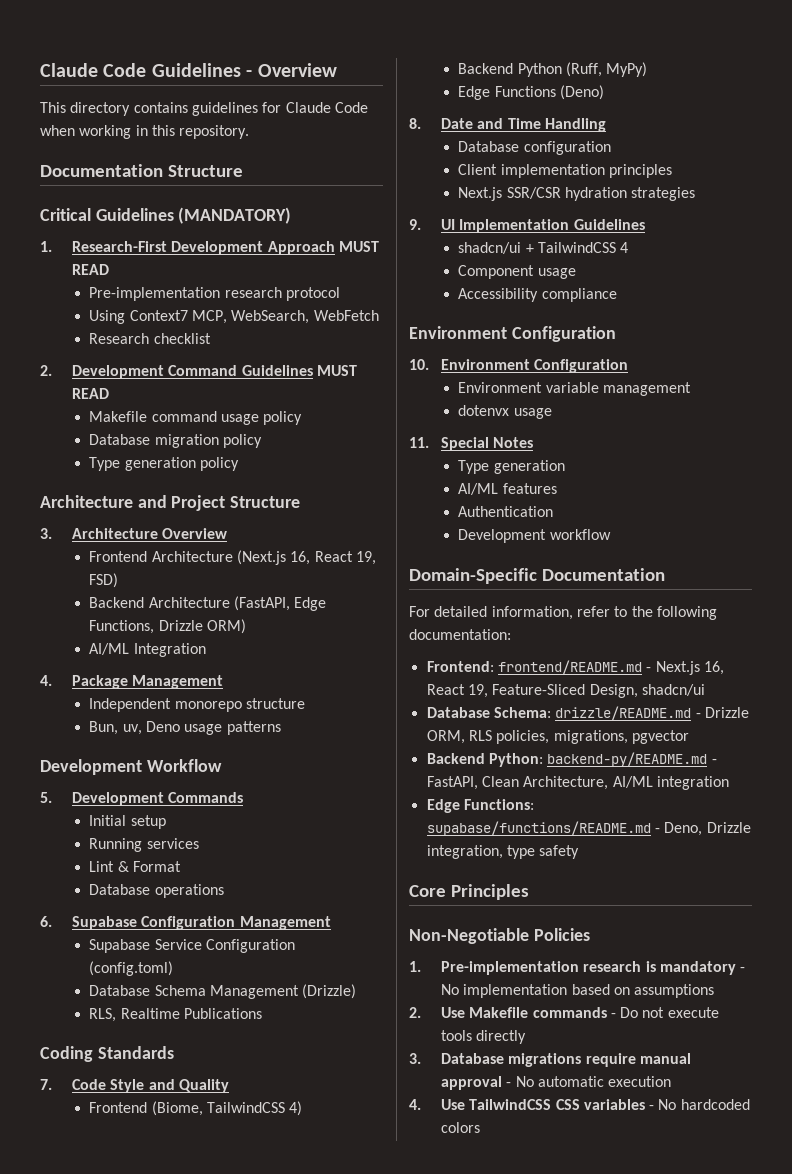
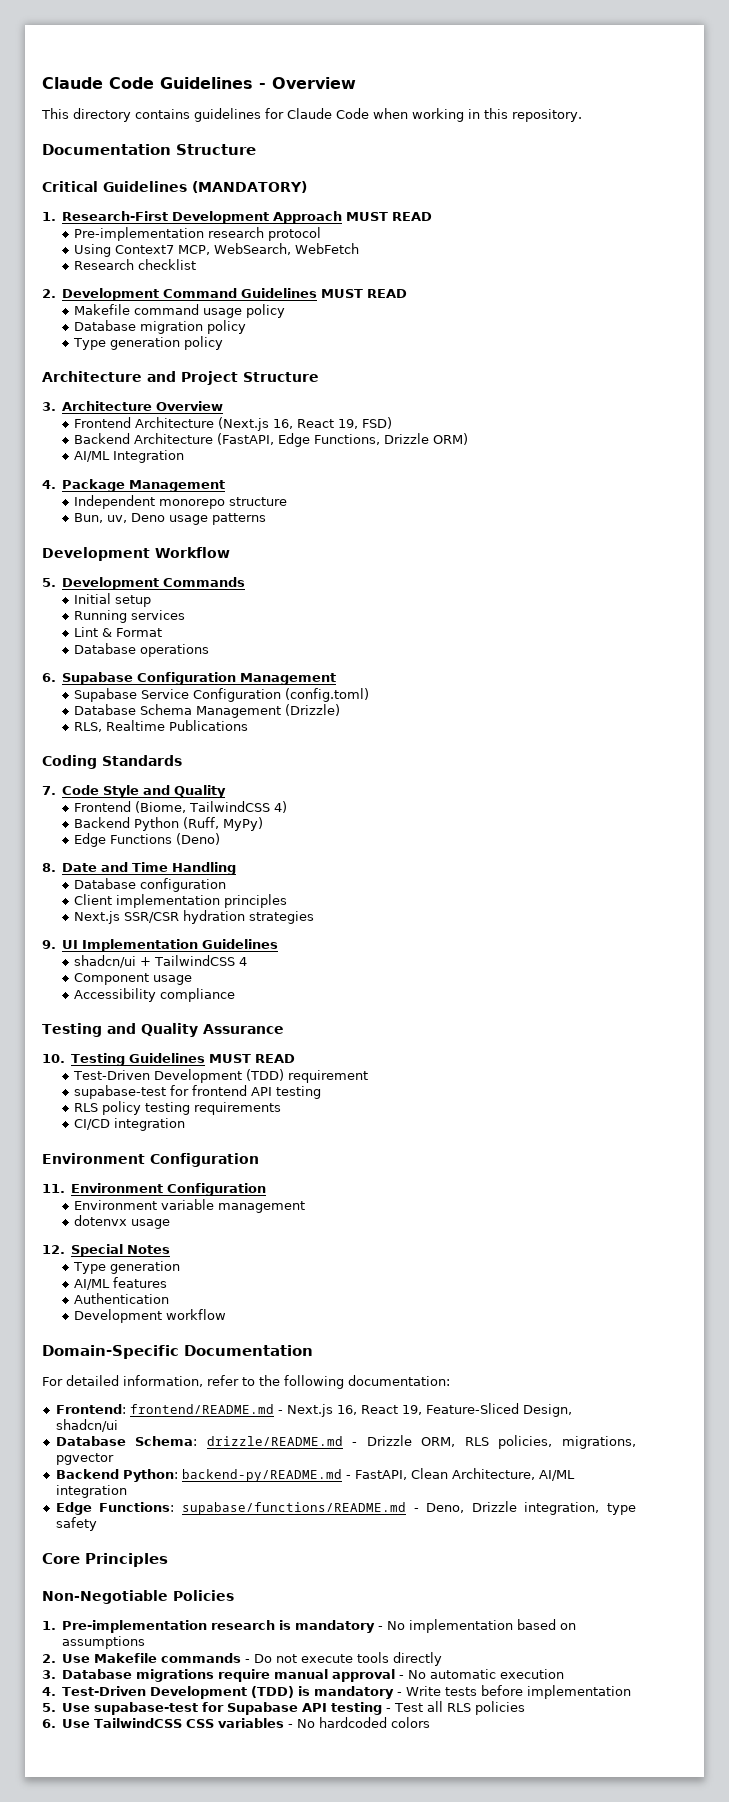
  Accessibility compliance
+ Testing and Quality Assurance
+ 10. Testing Guidelines MUST READ
+ Test-Driven Development (TDD) requirement
+ supabase-test for frontend API testing
+ RLS policy testing requirements
+ CI/CD integration
  Environment Configuration
- 10. Environment Configuration
+ 11. Environment Configuration
- 11. Special Notes
+ 12. Special Notes
- 4. Use TailwindCSS CSS variables - No hardcoded colors
+ 4. Test-Driven Development (TDD) is mandatory - Write tests before implementation
+ 5. Use supabase-test for Supabase API testing - Test all RLS policies
+ 6. Use TailwindCSS CSS variables - No hardcoded colors

